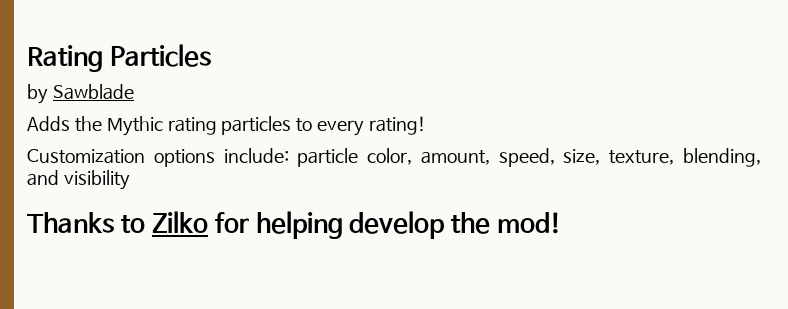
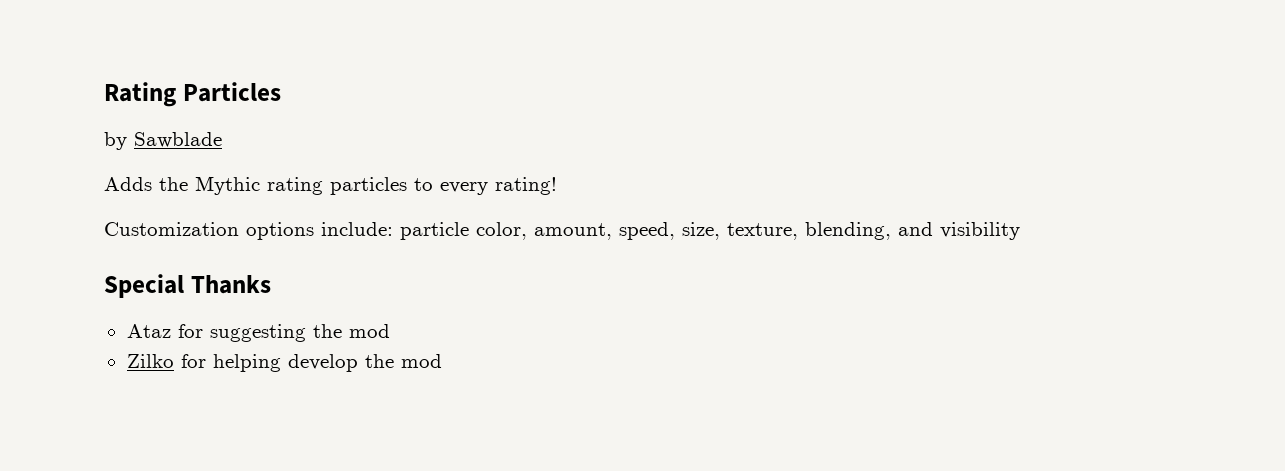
- Thanks to Zilko for helping develop the mod!
+ Special Thanks
+ Ataz for suggesting the mod
+ Zilko for helping develop the mod

